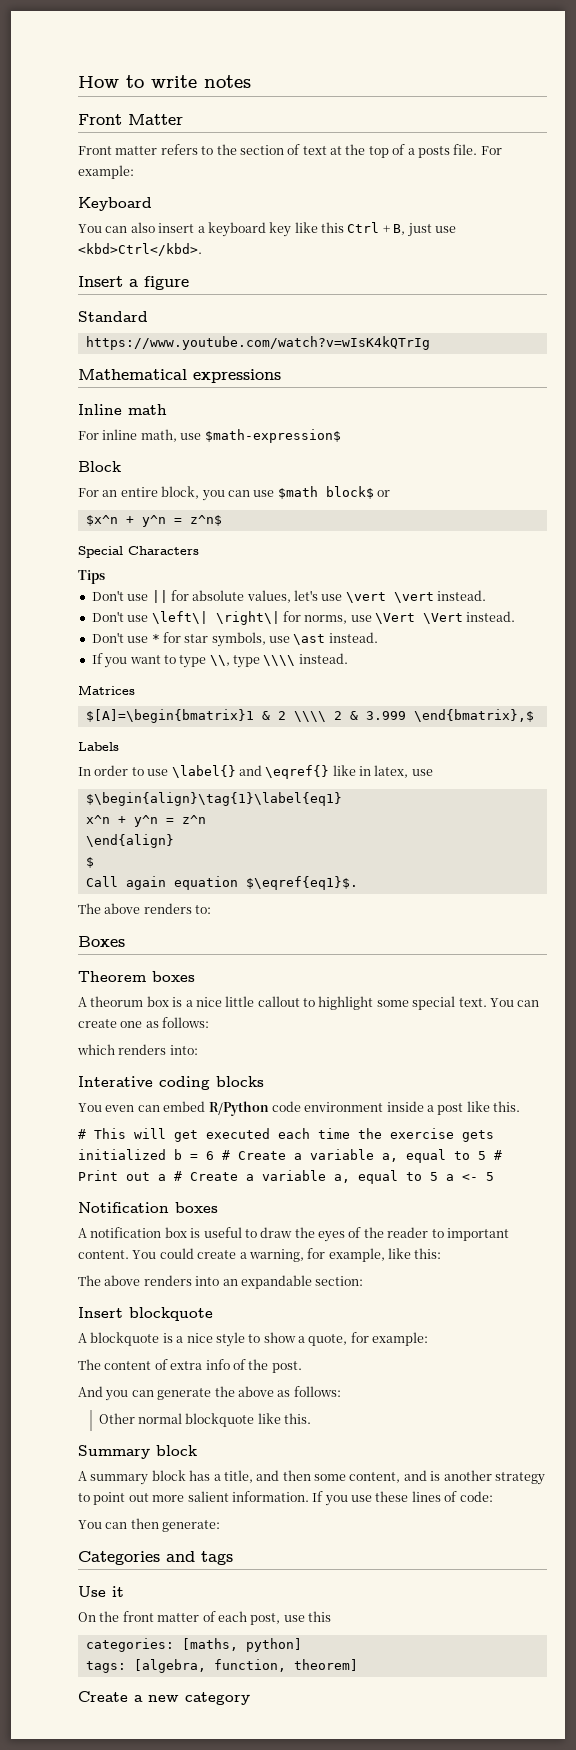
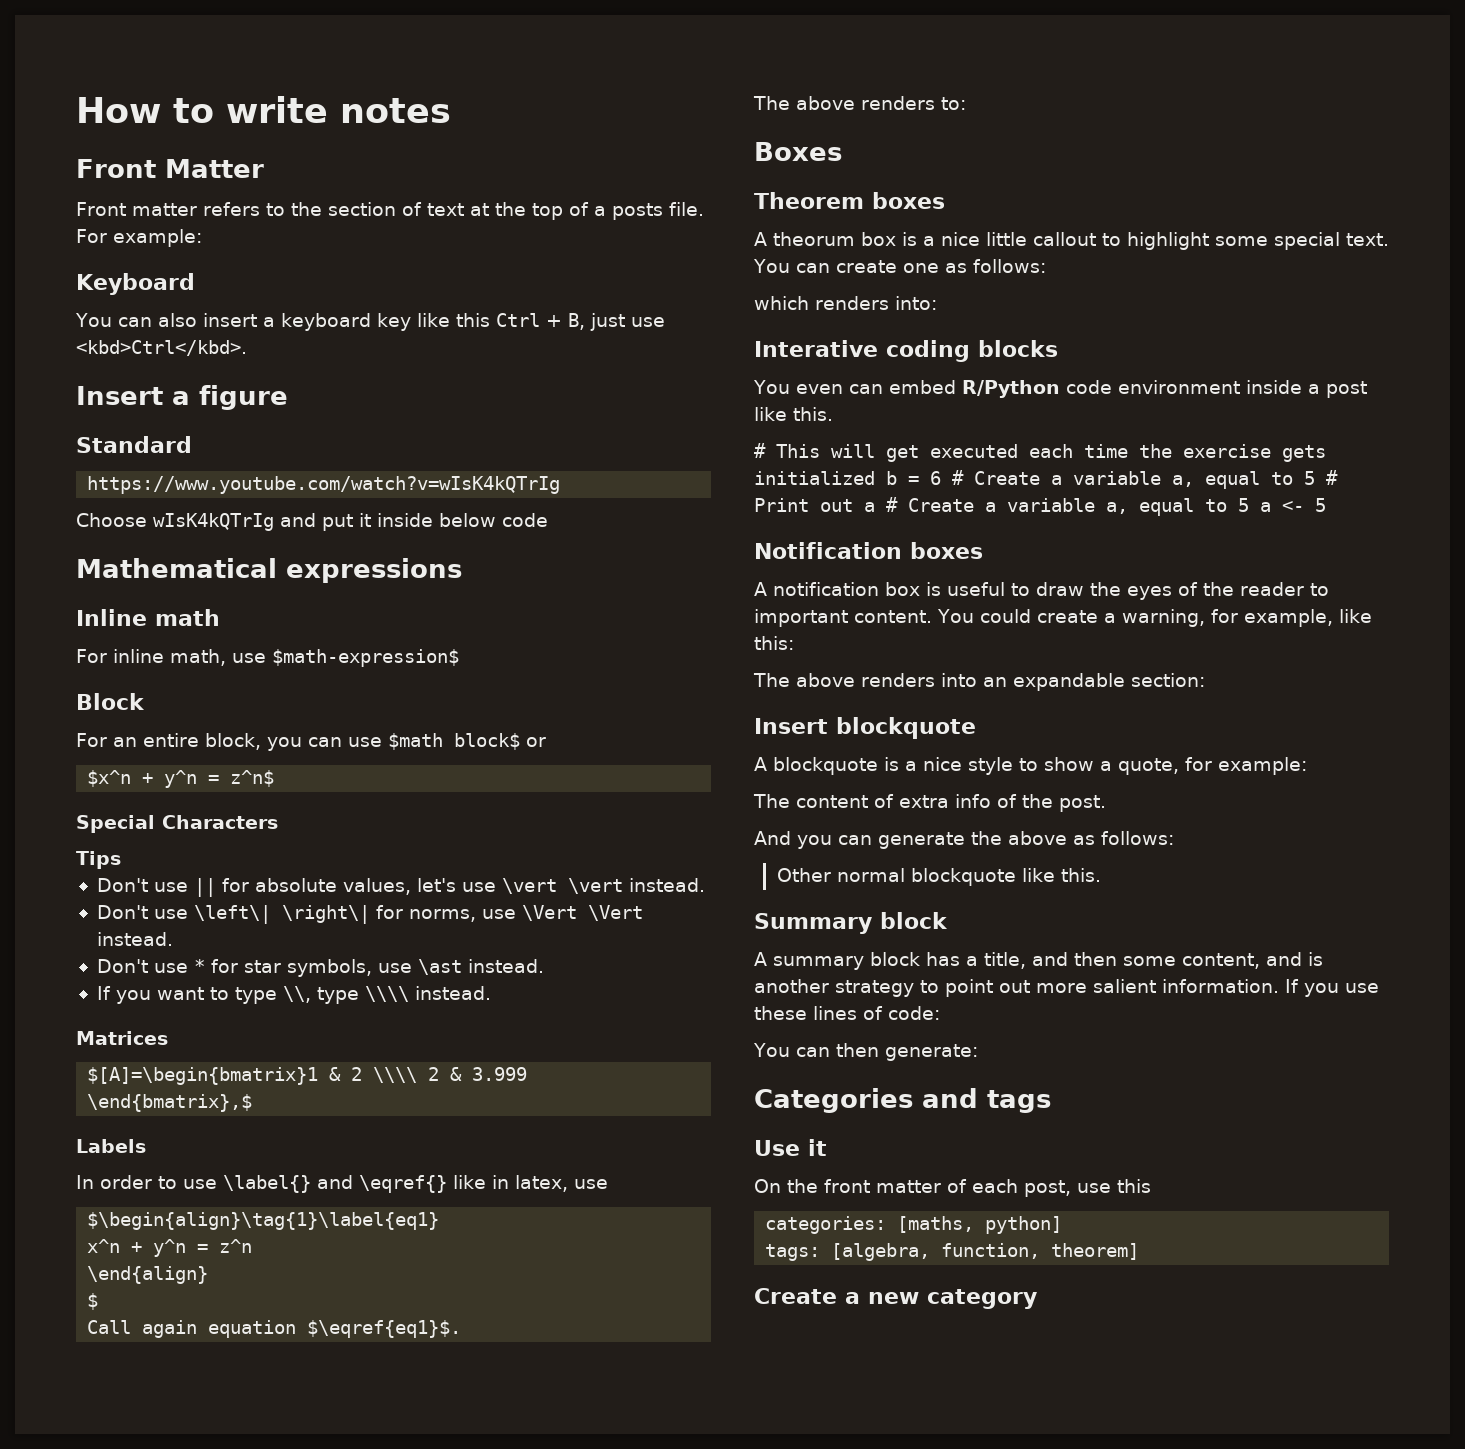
+ Choose wIsK4kQTrIg and put it inside below code

